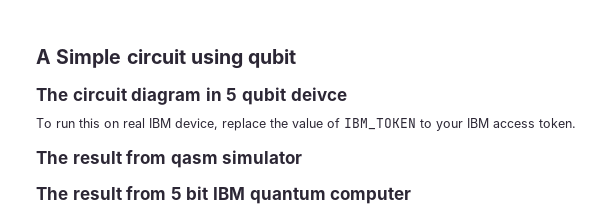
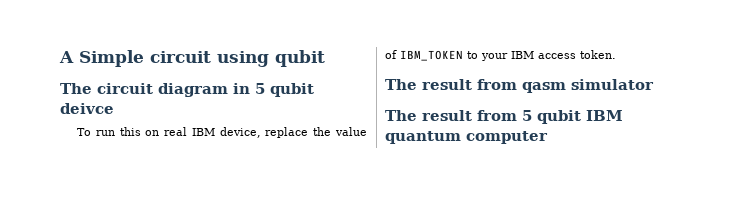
- The result from 5 bit IBM quantum computer
+ The result from 5 qubit IBM quantum computer

